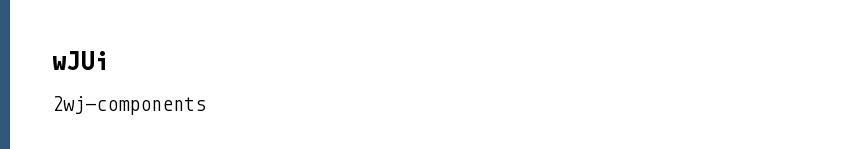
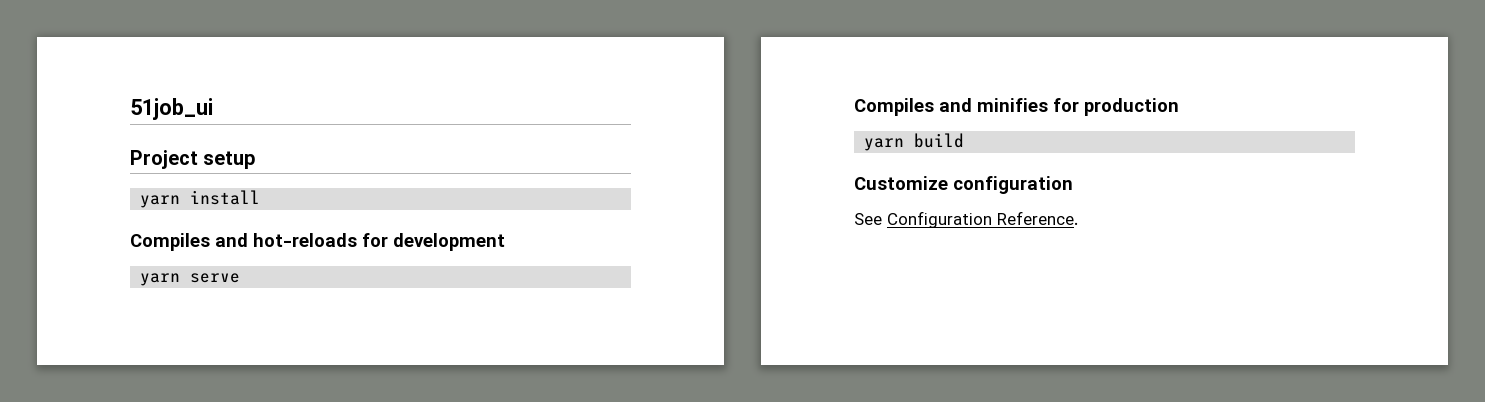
- wJUi
- 2wj-components
+ 51job_ui
+ Project setup
+ yarn install
+ Compiles and hot-reloads for development
+ yarn serve
+ Compiles and minifies for production
+ yarn build
+ Customize configuration
+ See Configuration Reference.

